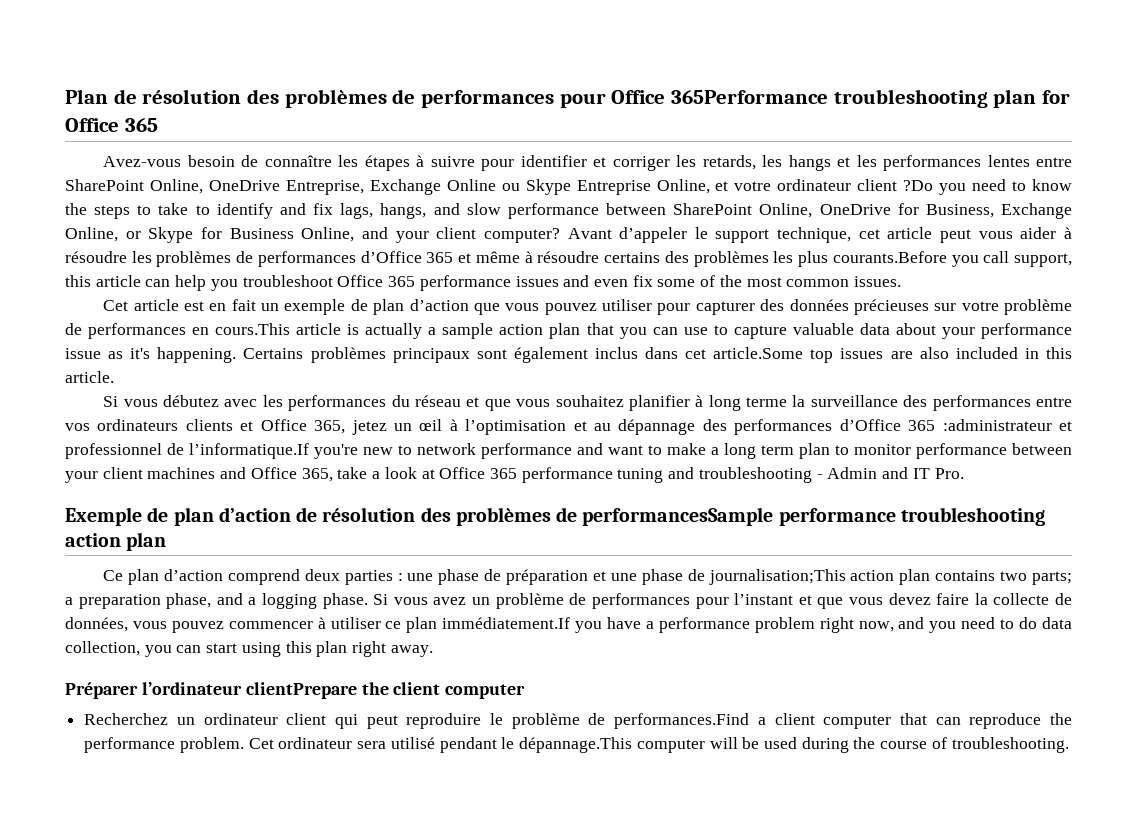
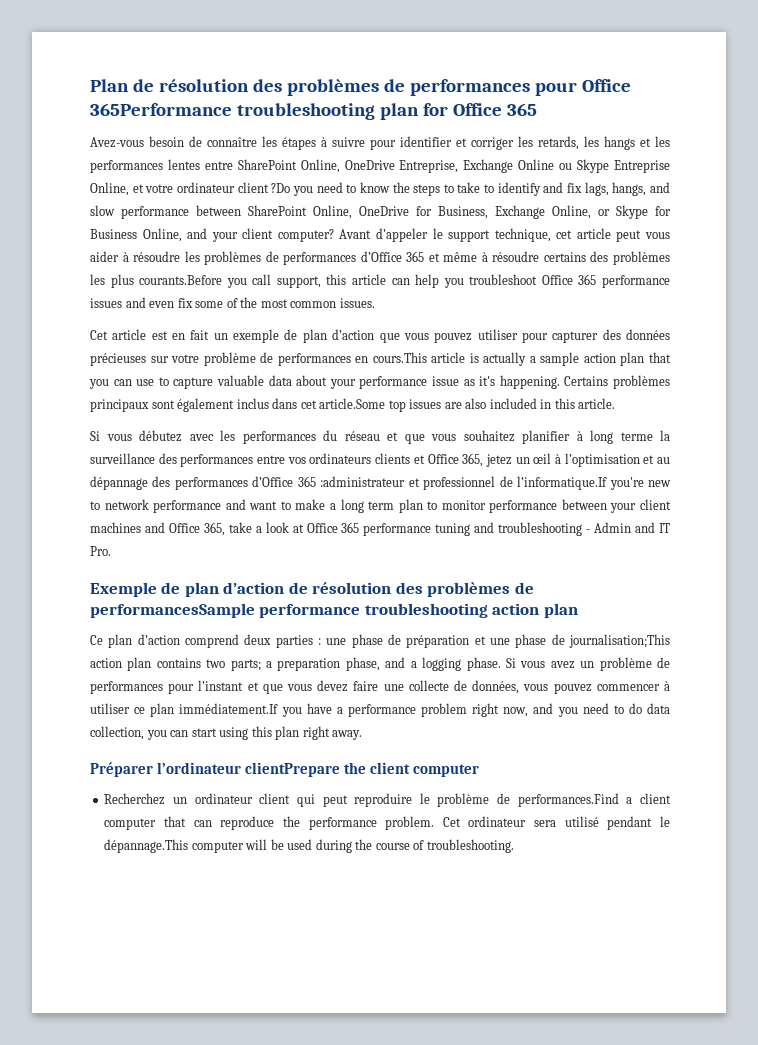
- Si vous avez un problème de performances pour l’instant et que vous devez faire la collecte de données, vous pouvez commencer à utiliser ce plan immédiatement.If you have a performance problem right now, and you need to do data collection, you can start using this plan right away.
+ Si vous avez un problème de performances pour l’instant et que vous devez faire une collecte de données, vous pouvez commencer à utiliser ce plan immédiatement.If you have a performance problem right now, and you need to do data collection, you can start using this plan right away.

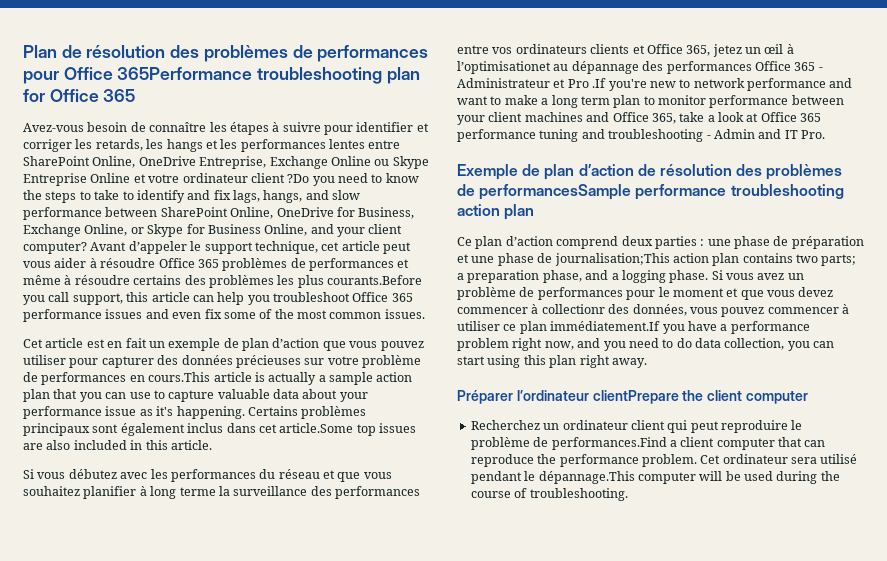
- Avez-vous besoin de connaître les étapes à suivre pour identifier et corriger les retards, les hangs et les performances lentes entre SharePoint Online, OneDrive Entreprise, Exchange Online ou Skype Entreprise Online, et votre ordinateur client ?Do you need to know the steps to take to identify and fix lags, hangs, and slow performance between SharePoint Online, OneDrive for Business, Exchange Online, or Skype for Business Online, and your client computer?
+ Avez-vous besoin de connaître les étapes à suivre pour identifier et corriger les retards, les hangs et les performances lentes entre SharePoint Online, OneDrive Entreprise, Exchange Online ou Skype Entreprise Online et votre ordinateur client ?Do you need to know the steps to take to identify and fix lags, hangs, and slow performance between SharePoint Online, OneDrive for Business, Exchange Online, or Skype for Business Online, and your client computer?
- Avant d’appeler le support technique, cet article peut vous aider à résoudre les problèmes de performances d’Office 365 et même à résoudre certains des problèmes les plus courants.Before you call support, this article can help you troubleshoot Office 365 performance issues and even fix some of the most common issues.
+ Avant d’appeler le support technique, cet article peut vous aider à résoudre Office 365 problèmes de performances et même à résoudre certains des problèmes les plus courants.Before you call support, this article can help you troubleshoot Office 365 performance issues and even fix some of the most common issues.
- Si vous débutez avec les performances du réseau et que vous souhaitez planifier à long terme la surveillance des performances entre vos ordinateurs clients et Office 365, jetez un œil à l’optimisation et au dépannage des performances d’Office 365 :administrateur et professionnel de l’informatique.If you're new to network performance and want to make a long term plan to monitor performance between your client machines and Office 365, take a look at Office 365 performance tuning and troubleshooting - Admin and IT Pro.
+ Si vous débutez avec les performances du réseau et que vous souhaitez planifier à long terme la surveillance des performances entre vos ordinateurs clients et Office 365, jetez un œil à l’optimisationet au dépannage des performances Office 365 - Administrateur et Pro .If you're new to network performance and want to make a long term plan to monitor performance between your client machines and Office 365, take a look at Office 365 performance tuning and troubleshooting - Admin and IT Pro.
- Si vous avez un problème de performances pour l’instant et que vous devez faire une collecte de données, vous pouvez commencer à utiliser ce plan immédiatement.If you have a performance problem right now, and you need to do data collection, you can start using this plan right away.
+ Si vous avez un problème de performances pour le moment et que vous devez commencer à collectionr des données, vous pouvez commencer à utiliser ce plan immédiatement.If you have a performance problem right now, and you need to do data collection, you can start using this plan right away.

